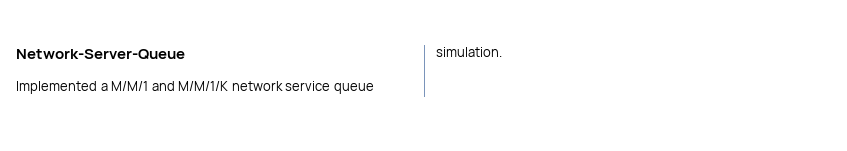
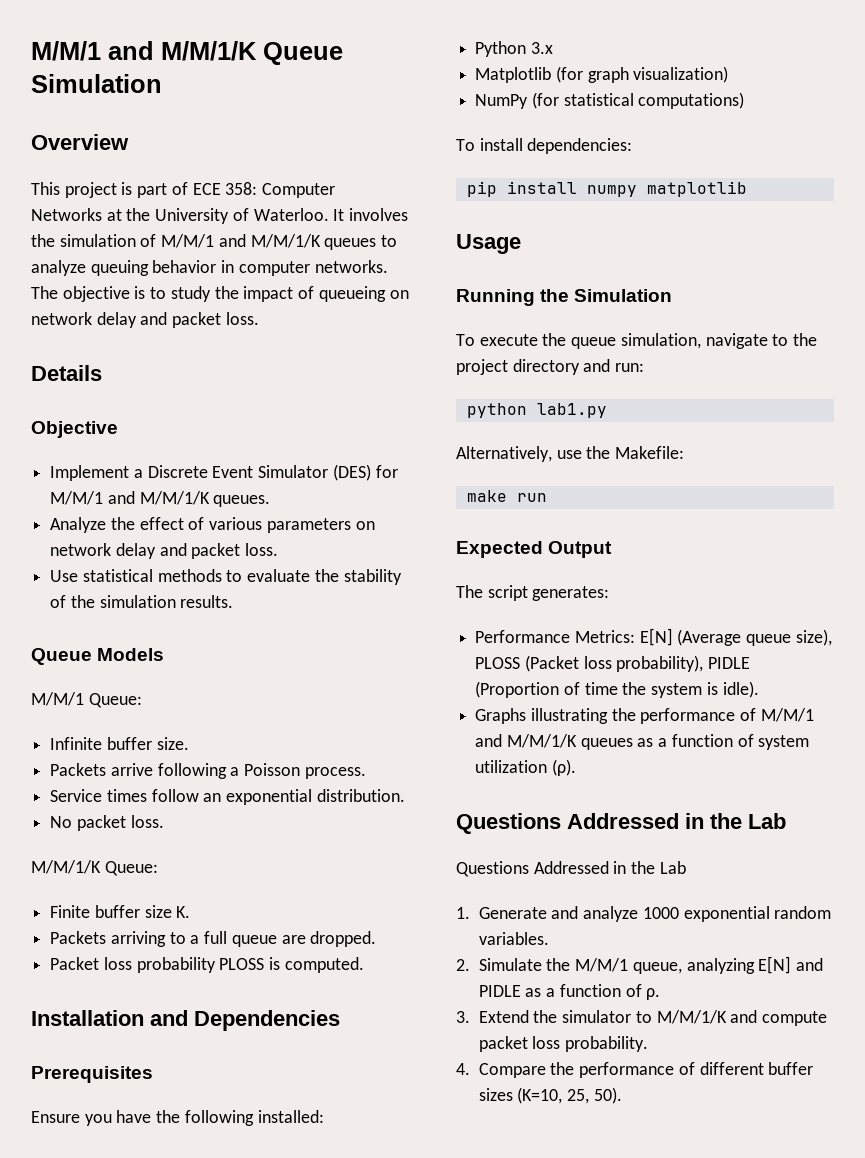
- Network-Server-Queue
- Implemented a M/M/1 and M/M/1/K network service queue simulation.
+ M/M/1 and M/M/1/K Queue Simulation
+ Overview
+ This project is part of ECE 358: Computer Networks at the University of Waterloo. It involves the simulation of M/M/1 and M/M/1/K queues to analyze queuing behavior in computer networks. The objective is to study the impact of queueing on network delay and packet loss.
+ Details
+ Objective
+ Implement a Discrete Event Simulator (DES) for M/M/1 and M/M/1/K queues.
+ Analyze the effect of various parameters on network delay and packet loss.
+ Use statistical methods to evaluate the stability of the simulation results.
+ Queue Models
+ M/M/1 Queue:
+ Infinite buffer size.
+ Packets arrive following a Poisson process.
+ Service times follow an exponential distribution.
+ No packet loss.
+ M/M/1/K Queue:
+ Finite buffer size K.
+ Packets arriving to a full queue are dropped.
+ Packet loss probability PLOSS is computed.
+ Installation and Dependencies
+ Prerequisites
+ Ensure you have the following installed:
+ Python 3.x
+ Matplotlib (for graph visualization)
+ NumPy (for statistical computations)
+ To install dependencies:
+ pip install numpy matplotlib
+ Usage
+ Running the Simulation
+ To execute the queue simulation, navigate to the project directory and run:
+ python lab1.py
+ Alternatively, use the Makefile:
+ make run
+ Expected Output
+ The script generates:
+ Performance Metrics: E[N] (Average queue size), PLOSS (Packet loss probability), PIDLE (Proportion of time the system is idle).
+ Graphs illustrating the performance of M/M/1 and M/M/1/K queues as a function of system utilization (ρ).
+ Questions Addressed in the Lab
+ Questions Addressed in the Lab
+ 1. Generate and analyze 1000 exponential random variables.
+ 2. Simulate the M/M/1 queue, analyzing E[N] and PIDLE as a function of ρ.
+ 3. Extend the simulator to M/M/1/K and compute packet loss probability.
+ 4. Compare the performance of different buffer sizes (K=10, 25, 50).

